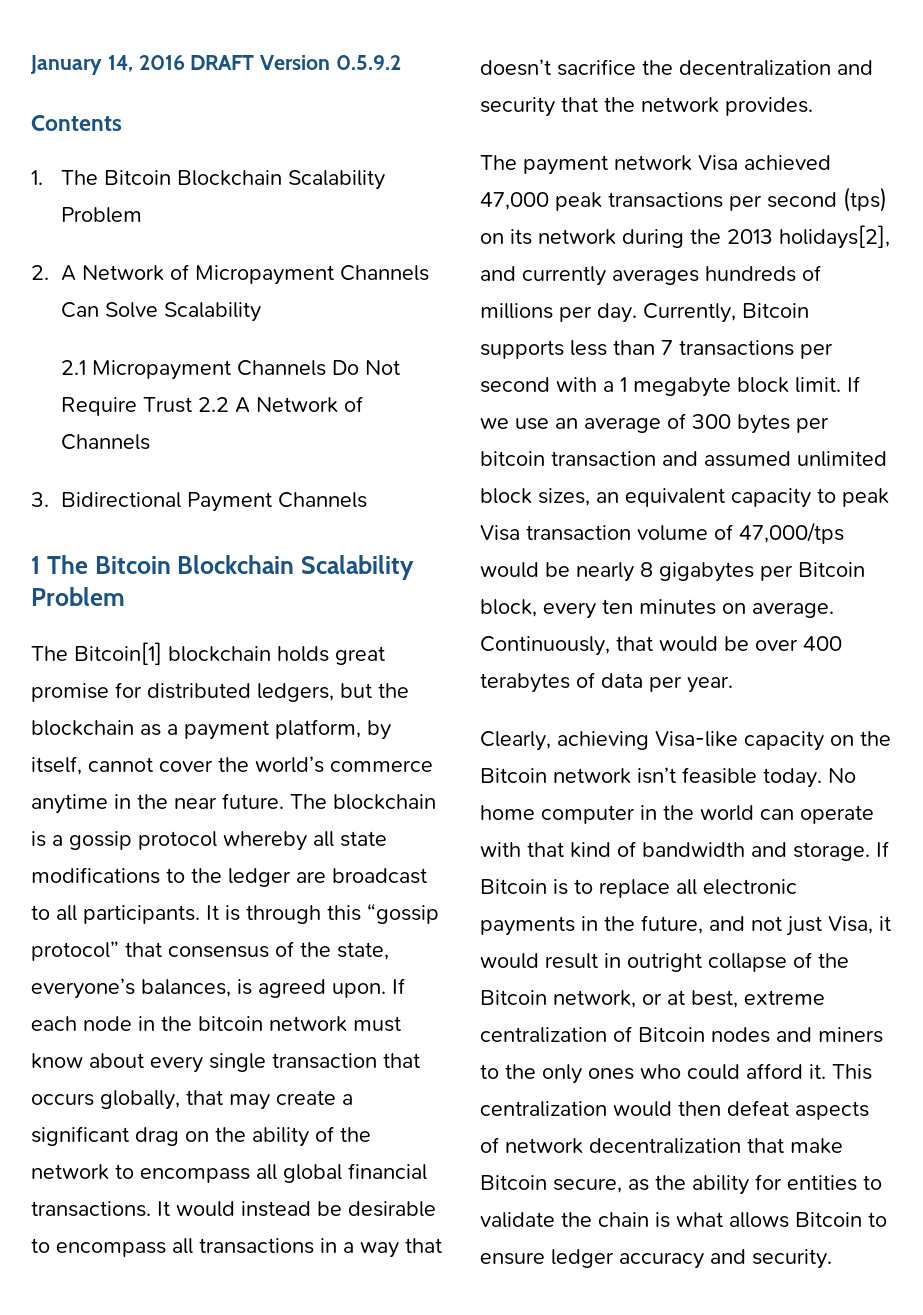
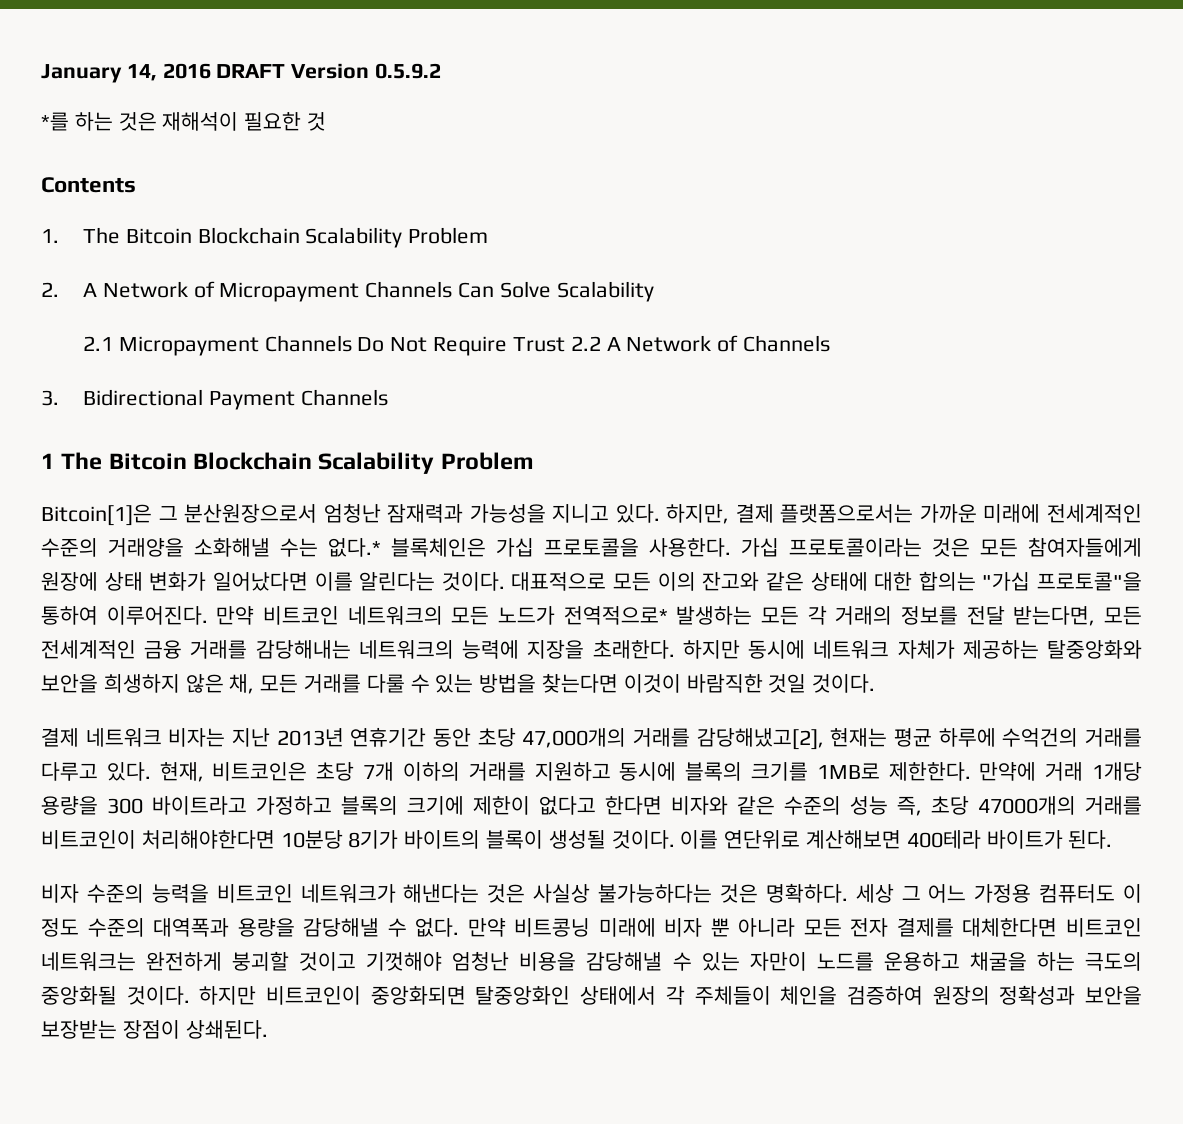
+ *를 하는 것은 재해석이 필요한 것
- The Bitcoin[1] blockchain holds great promise for distributed ledgers, but the blockchain as a payment platform, by itself, cannot cover the world’s commerce anytime in the near future. The blockchain is a gossip protocol whereby all state modifications to the ledger are broadcast to all participants. It is through this “gossip protocol” that consensus of the state, everyone’s balances, is agreed upon. If each node in the bitcoin network must know about every single transaction that occurs globally, that may create a significant drag on the ability of the network to encompass all global financial transactions. It would instead be desirable to encompass all transactions in a way that doesn’t sacrifice the decentralization and security that the network provides.
- The payment network Visa achieved 47,000 peak transactions per second (tps) on its network during the 2013 holidays[2], and currently averages hundreds of millions per day. Currently, Bitcoin supports less than 7 transactions per second with a 1 megabyte block limit. If we use an average of 300 bytes per bitcoin transaction and assumed unlimited block sizes, an equivalent capacity to peak Visa transaction volume of 47,000/tps would be nearly 8 gigabytes per Bitcoin block, every ten minutes on average. Continuously, that would be over 400 terabytes of data per year.
- Clearly, achieving Visa-like capacity on the Bitcoin network isn’t feasible today. No home computer in the world can operate with that kind of bandwidth and storage. If Bitcoin is to replace all electronic payments in the future, and not just Visa, it would result in outright collapse of the Bitcoin network, or at best, extreme centralization of Bitcoin nodes and miners to the only ones who could afford it. This centralization would then defeat aspects of network decentralization that make Bitcoin secure, as the ability for entities to validate the chain is what allows Bitcoin to ensure ledger accuracy and security.
+ Bitcoin[1]은 그 분산원장으로서 엄청난 잠재력과 가능성을 지니고 있다. 하지만, 결제 플랫폼으로서는 가까운 미래에 전세계적인 수준의 거래양을 소화해낼 수는 없다.* 블록체인은 가십 프로토콜을 사용한다. 가십 프로토콜이라는 것은 모든 참여자들에게 원장에 상태 변화가 일어났다면 이를 알린다는 것이다. 대표적으로 모든 이의 잔고와 같은 상태에 대한 합의는 "가십 프로토콜"을 통하여 이루어진다. 만약 비트코인 네트워크의 모든 노드가 전역적으로* 발생하는 모든 각 거래의 정보를 전달 받는다면, 모든 전세계적인 금융 거래를 감당해내는 네트워크의 능력에 지장을 초래한다. 하지만 동시에 네트워크 자체가 제공하는 탈중앙화와 보안을 희생하지 않은 채, 모든 거래를 다룰 수 있는 방법을 찾는다면 이것이 바람직한 것일 것이다.
+ 결제 네트워크 비자는 지난 2013년 연휴기간 동안 초당 47,000개의 거래를 감당해냈고[2], 현재는 평균 하루에 수억건의 거래를 다루고 있다. 현재, 비트코인은 초당 7개 이하의 거래를 지원하고 동시에 블록의 크기를 1MB로 제한한다. 만약에 거래 1개당 용량을 300 바이트라고 가정하고 블록의 크기에 제한이 없다고 한다면 비자와 같은 수준의 성능 즉, 초당 47000개의 거래를 비트코인이 처리해야한다면 10분당 8기가 바이트의 블록이 생성될 것이다. 이를 연단위로 계산해보면 400테라 바이트가 된다.
+ 비자 수준의 능력을 비트코인 네트워크가 해낸다는 것은 사실상 불가능하다는 것은 명확하다. 세상 그 어느 가정용 컴퓨터도 이 정도 수준의 대역폭과 용량을 감당해낼 수 없다. 만약 비트콩닝 미래에 비자 뿐 아니라 모든 전자 결제를 대체한다면 비트코인 네트워크는 완전하게 붕괴할 것이고 기껏해야 엄청난 비용을 감당해낼 수 있는 자만이 노드를 운용하고 채굴을 하는 극도의 중앙화될 것이다. 하지만 비트코인이 중앙화되면 탈중앙화인 상태에서 각 주체들이 체인을 검증하여 원장의 정확성과 보안을 보장받는 장점이 상쇄된다.

